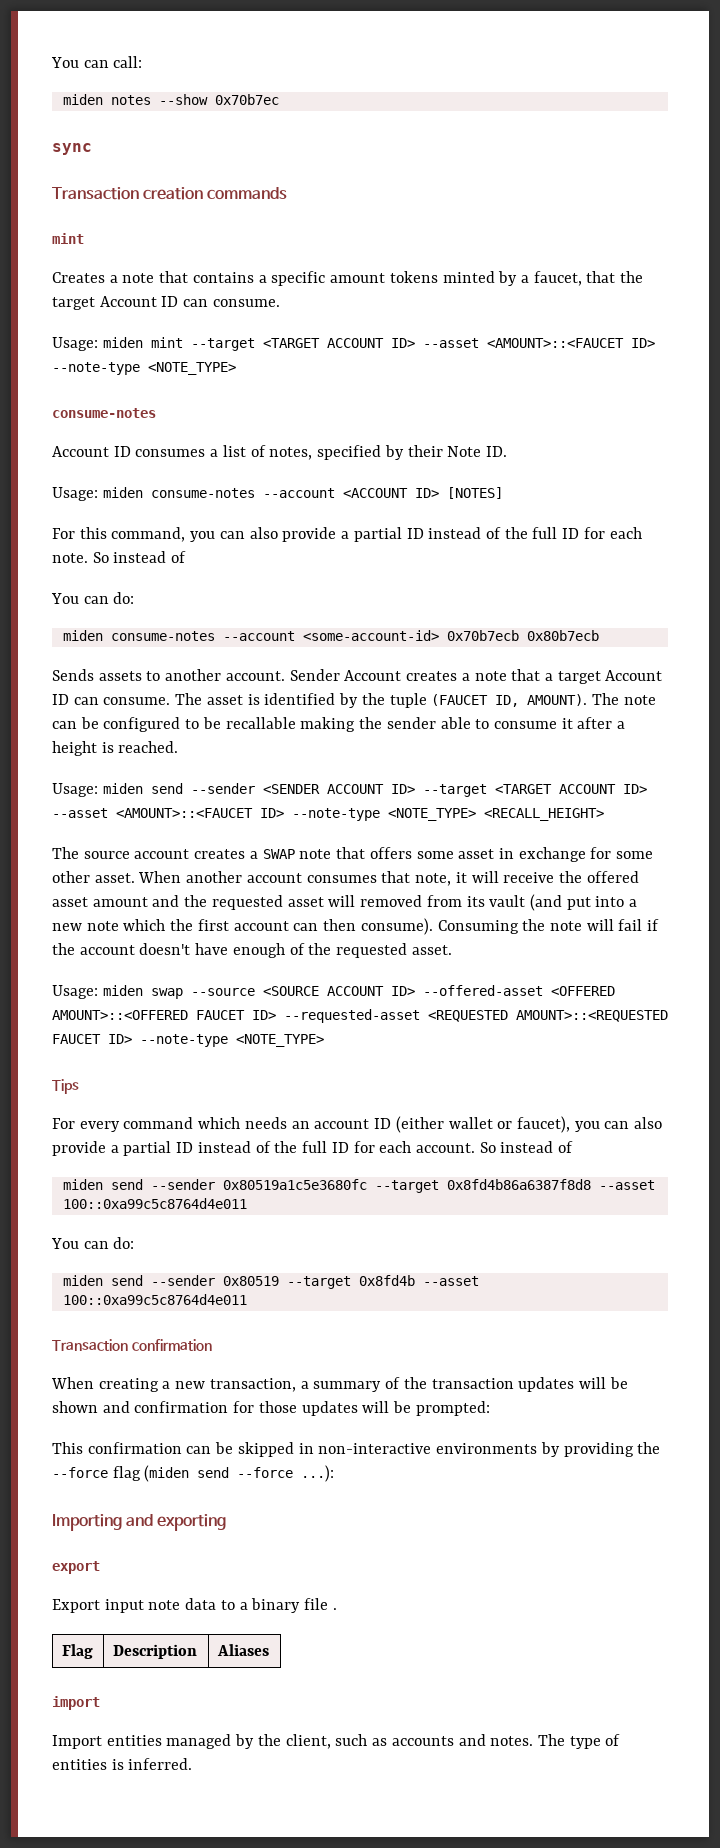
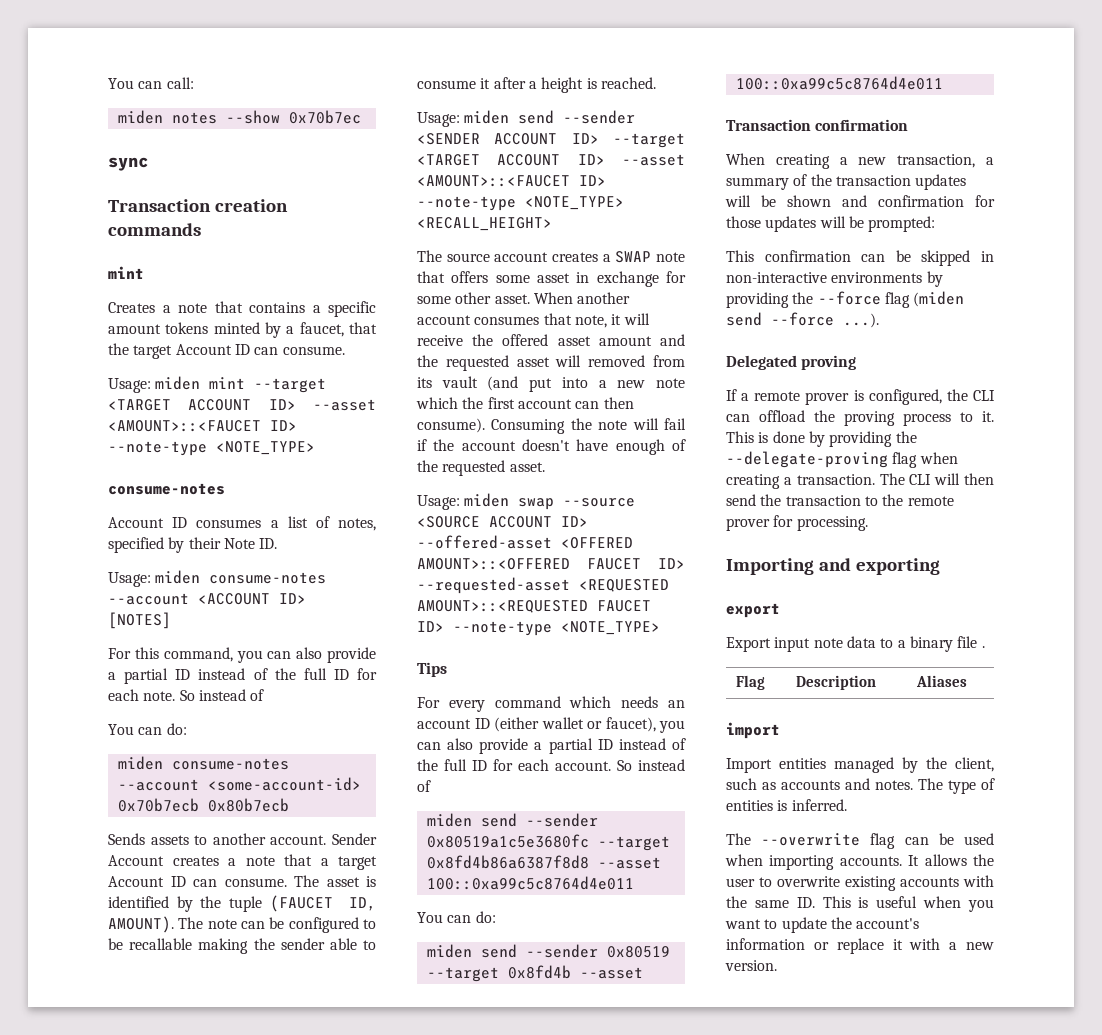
- This confirmation can be skipped in non-interactive environments by providing the --force flag (miden send --force ...):
+ This confirmation can be skipped in non-interactive environments by providing the --force flag (miden send --force ...).
+ Delegated proving
+ If a remote prover is configured, the CLI can offload the proving process to it. This is done by providing the --delegate-proving flag when creating a transaction. The CLI will then send the transaction to the remote prover for processing.
+ The --overwrite flag can be used when importing accounts. It allows the user to overwrite existing accounts with the same ID. This is useful when you want to update the account's information or replace it with a new version.

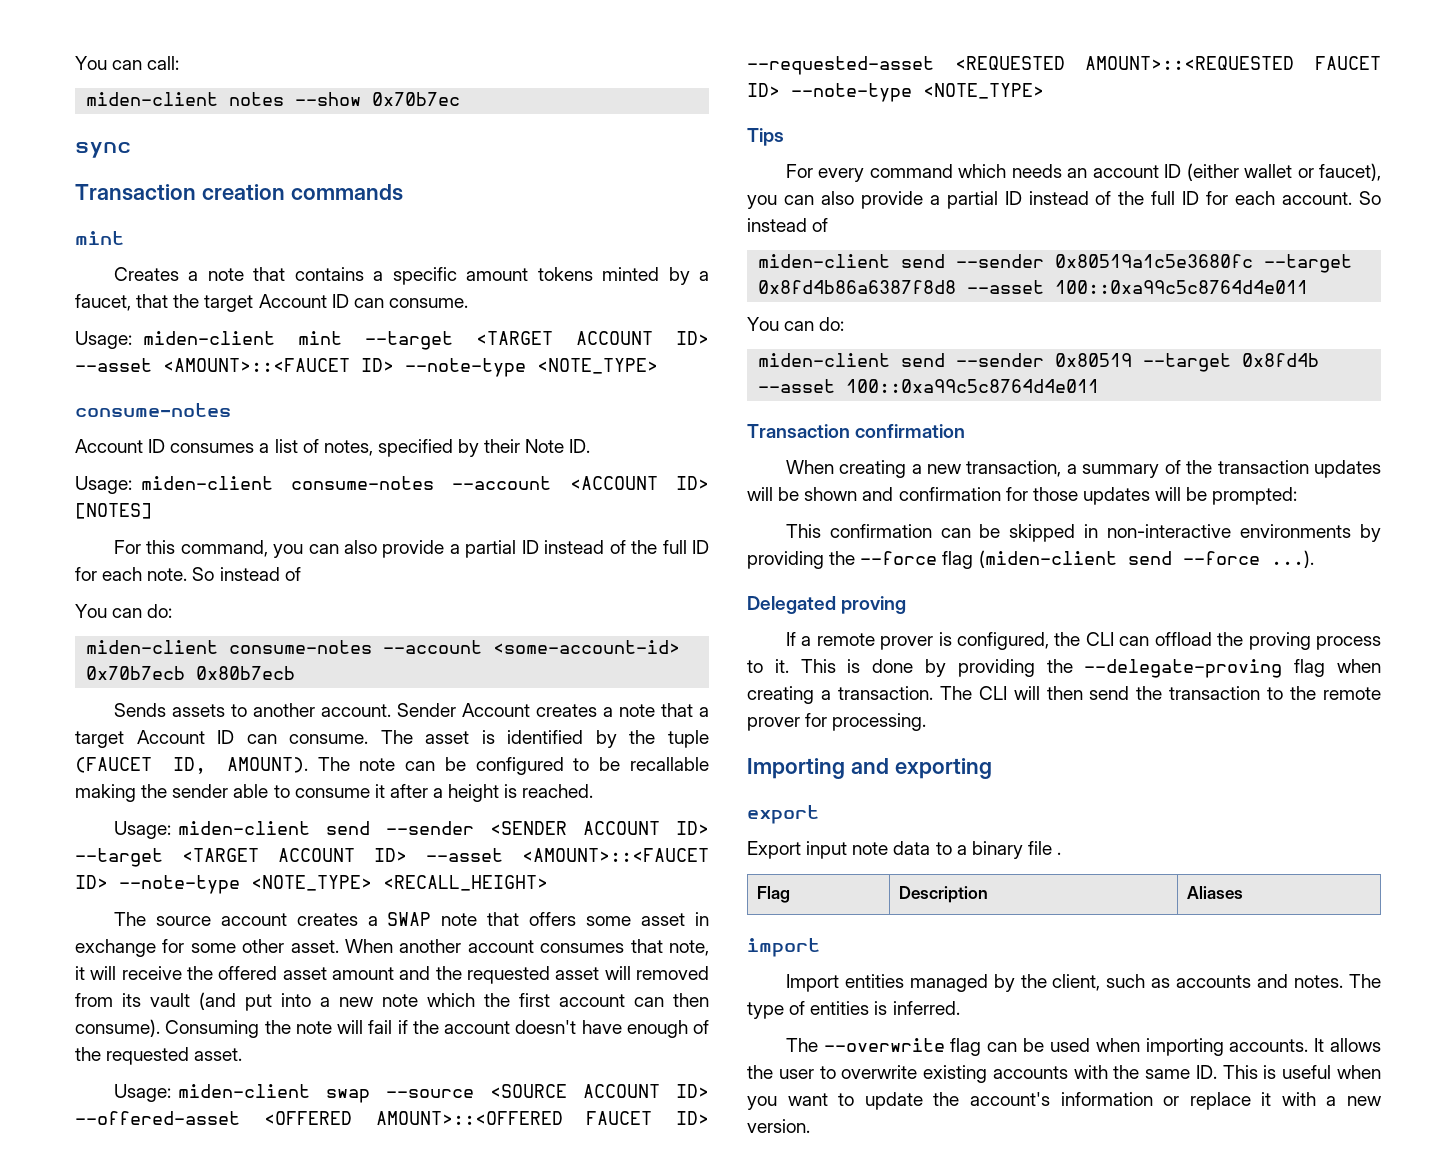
- miden notes --show 0x70b7ec
+ miden-client notes --show 0x70b7ec
- Usage: miden mint --target <TARGET ACCOUNT ID> --asset <AMOUNT>::<FAUCET ID> --note-type <NOTE_TYPE>
+ Usage: miden-client mint --target <TARGET ACCOUNT ID> --asset <AMOUNT>::<FAUCET ID> --note-type <NOTE_TYPE>
- Usage: miden consume-notes --account <ACCOUNT ID> [NOTES]
+ Usage: miden-client consume-notes --account <ACCOUNT ID> [NOTES]
- miden consume-notes --account <some-account-id> 0x70b7ecb 0x80b7ecb
+ miden-client consume-notes --account <some-account-id> 0x70b7ecb 0x80b7ecb
- Usage: miden send --sender <SENDER ACCOUNT ID> --target <TARGET ACCOUNT ID> --asset <AMOUNT>::<FAUCET ID> --note-type <NOTE_TYPE> <RECALL_HEIGHT>
+ Usage: miden-client send --sender <SENDER ACCOUNT ID> --target <TARGET ACCOUNT ID> --asset <AMOUNT>::<FAUCET ID> --note-type <NOTE_TYPE> <RECALL_HEIGHT>
- Usage: miden swap --source <SOURCE ACCOUNT ID> --offered-asset <OFFERED AMOUNT>::<OFFERED FAUCET ID> --requested-asset <REQUESTED AMOUNT>::<REQUESTED FAUCET ID> --note-type <NOTE_TYPE>
+ Usage: miden-client swap --source <SOURCE ACCOUNT ID> --offered-asset <OFFERED AMOUNT>::<OFFERED FAUCET ID> --requested-asset <REQUESTED AMOUNT>::<REQUESTED FAUCET ID> --note-type <NOTE_TYPE>
- miden send --sender 0x80519a1c5e3680fc --target 0x8fd4b86a6387f8d8 --asset 100::0xa99c5c8764d4e011
+ miden-client send --sender 0x80519a1c5e3680fc --target 0x8fd4b86a6387f8d8 --asset 100::0xa99c5c8764d4e011
- miden send --sender 0x80519 --target 0x8fd4b --asset 100::0xa99c5c8764d4e011
+ miden-client send --sender 0x80519 --target 0x8fd4b --asset 100::0xa99c5c8764d4e011
- This confirmation can be skipped in non-interactive environments by providing the --force flag (miden send --force ...).
+ This confirmation can be skipped in non-interactive environments by providing the --force flag (miden-client send --force ...).

